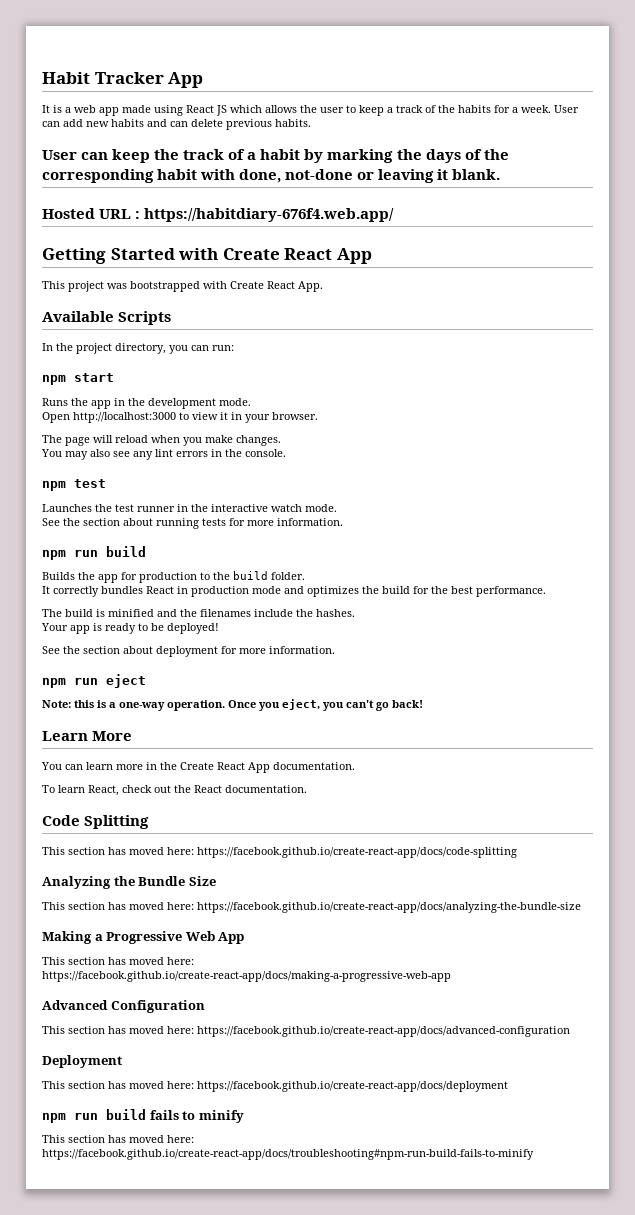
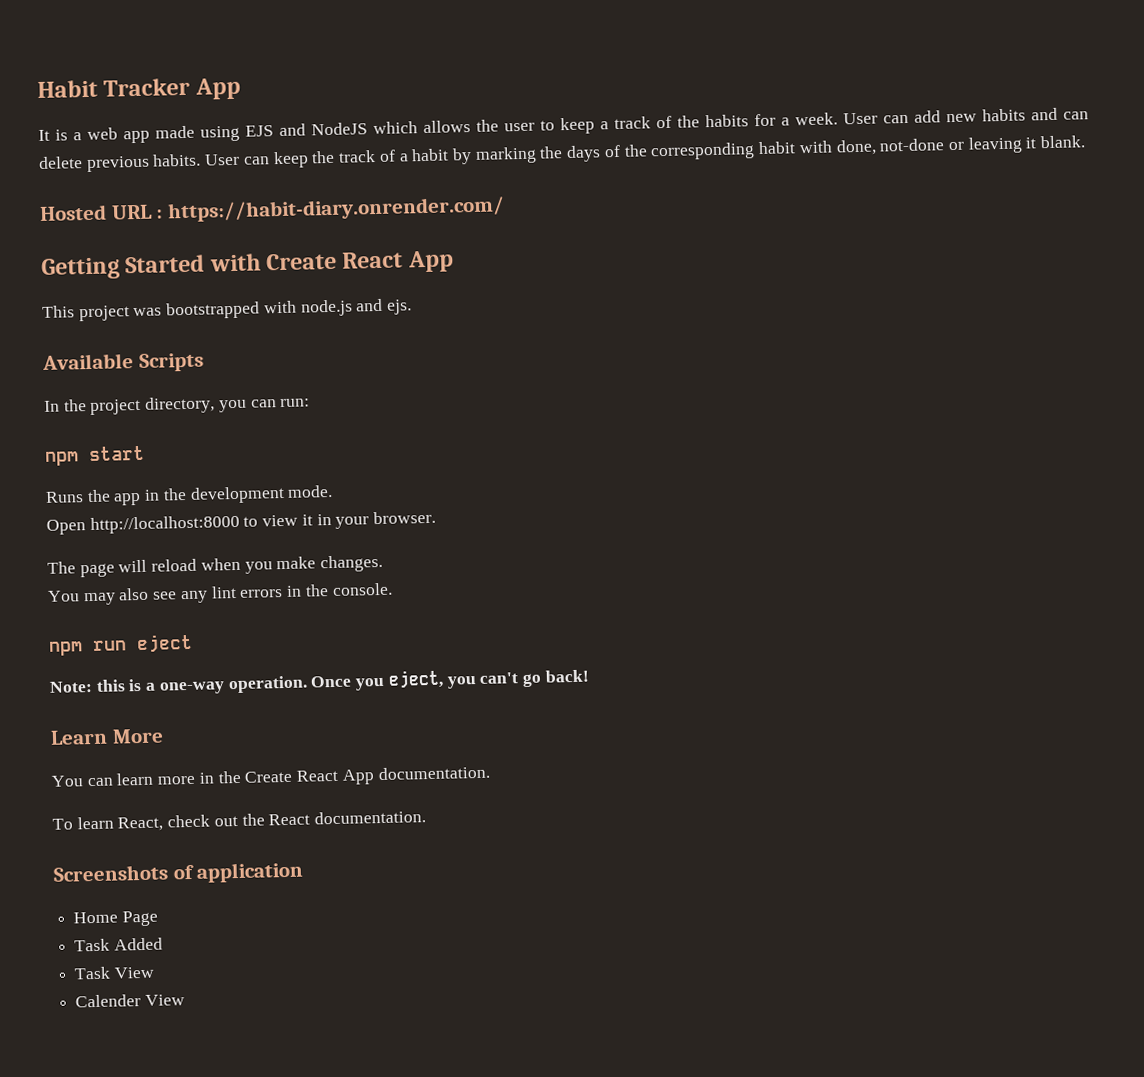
- It is a web app made using React JS which allows the user to keep a track of the habits for a week.
+ It is a web app made using EJS and NodeJS which allows the user to keep a track of the habits for a week.
- User can add new habits and can delete previous habits.
- User can keep the track of a habit by marking the days of the corresponding habit with done, not-done or leaving it blank.
+ User can add new habits and can delete previous habits. User can keep the track of a habit by marking the days of the corresponding habit with done, not-done or leaving it blank.
- Hosted URL : https://habitdiary-676f4.web.app/
+ Hosted URL : https://habit-diary.onrender.com/
- This project was bootstrapped with Create React App.
+ This project was bootstrapped with node.js and ejs.
- Open http://localhost:3000 to view it in your browser.
+ Open http://localhost:8000 to view it in your browser.
- npm test
- Launches the test runner in the interactive watch mode.
- See the section about running tests for more information.
- npm run build
- Builds the app for production to the build folder.
- It correctly bundles React in production mode and optimizes the build for the best performance.
- The build is minified and the filenames include the hashes.
- Your app is ready to be deployed!
- See the section about deployment for more information.
- Code Splitting
- This section has moved here: https://facebook.github.io/create-react-app/docs/code-splitting
- Analyzing the Bundle Size
- This section has moved here: https://facebook.github.io/create-react-app/docs/analyzing-the-bundle-size
- Making a Progressive Web App
- This section has moved here: https://facebook.github.io/create-react-app/docs/making-a-progressive-web-app
- Advanced Configuration
- This section has moved here: https://facebook.github.io/create-react-app/docs/advanced-configuration
- Deployment
- This section has moved here: https://facebook.github.io/create-react-app/docs/deployment
- npm run build fails to minify
- This section has moved here: https://facebook.github.io/create-react-app/docs/troubleshooting#npm-run-build-fails-to-minify
+ Screenshots of application
+ Home Page
+ Task Added
+ Task View
+ Calender View

